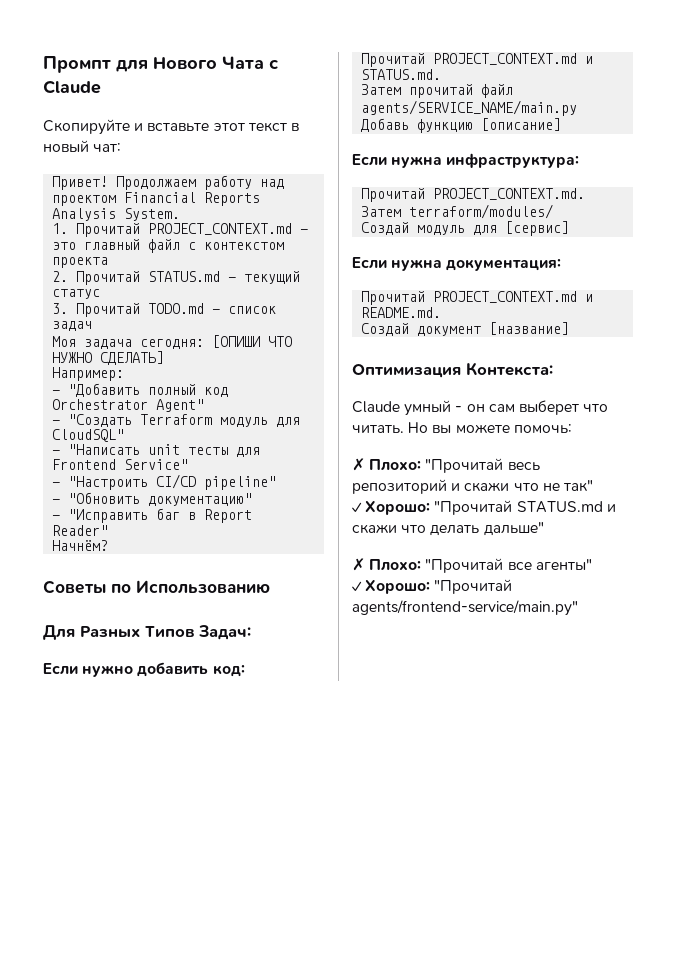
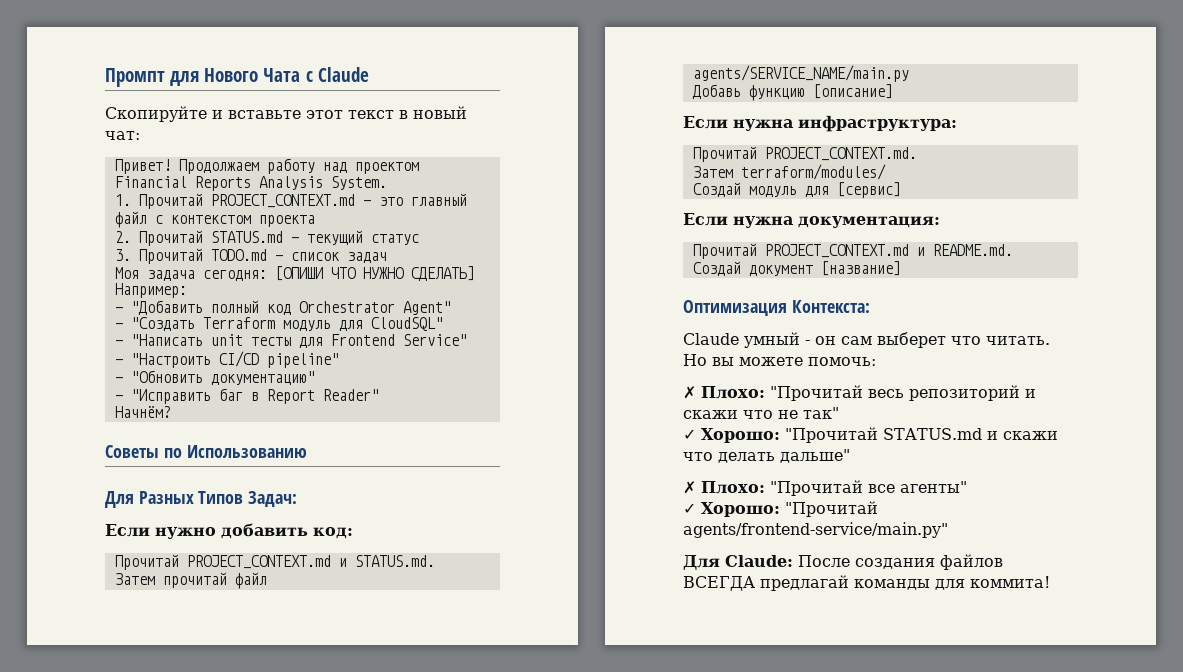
+ Для Claude: После создания файлов ВСЕГДА предлагай команды для коммита!

